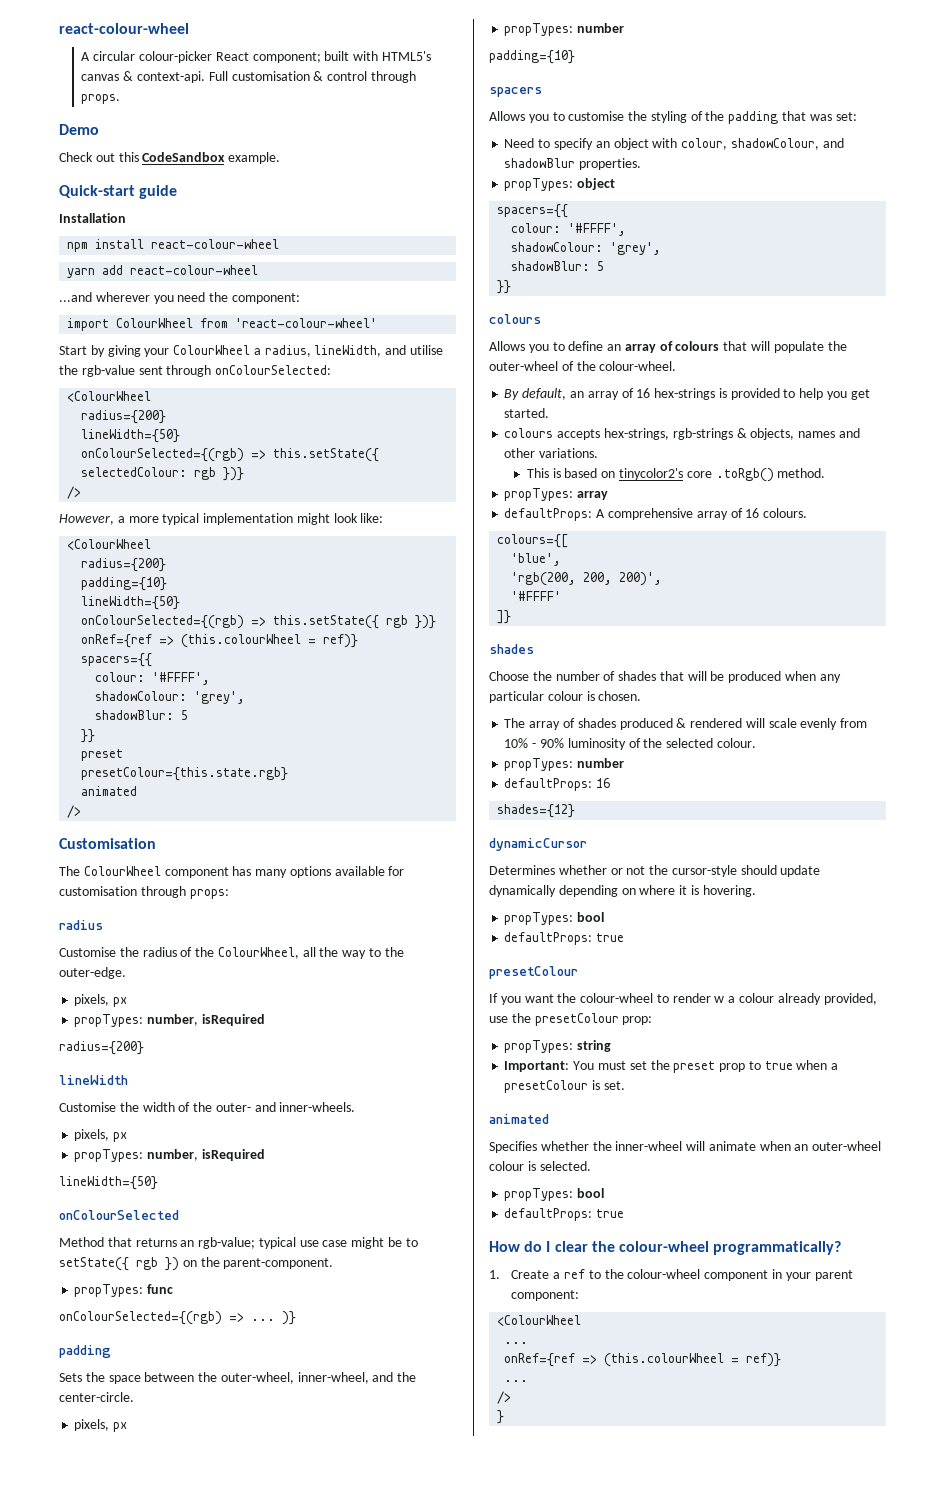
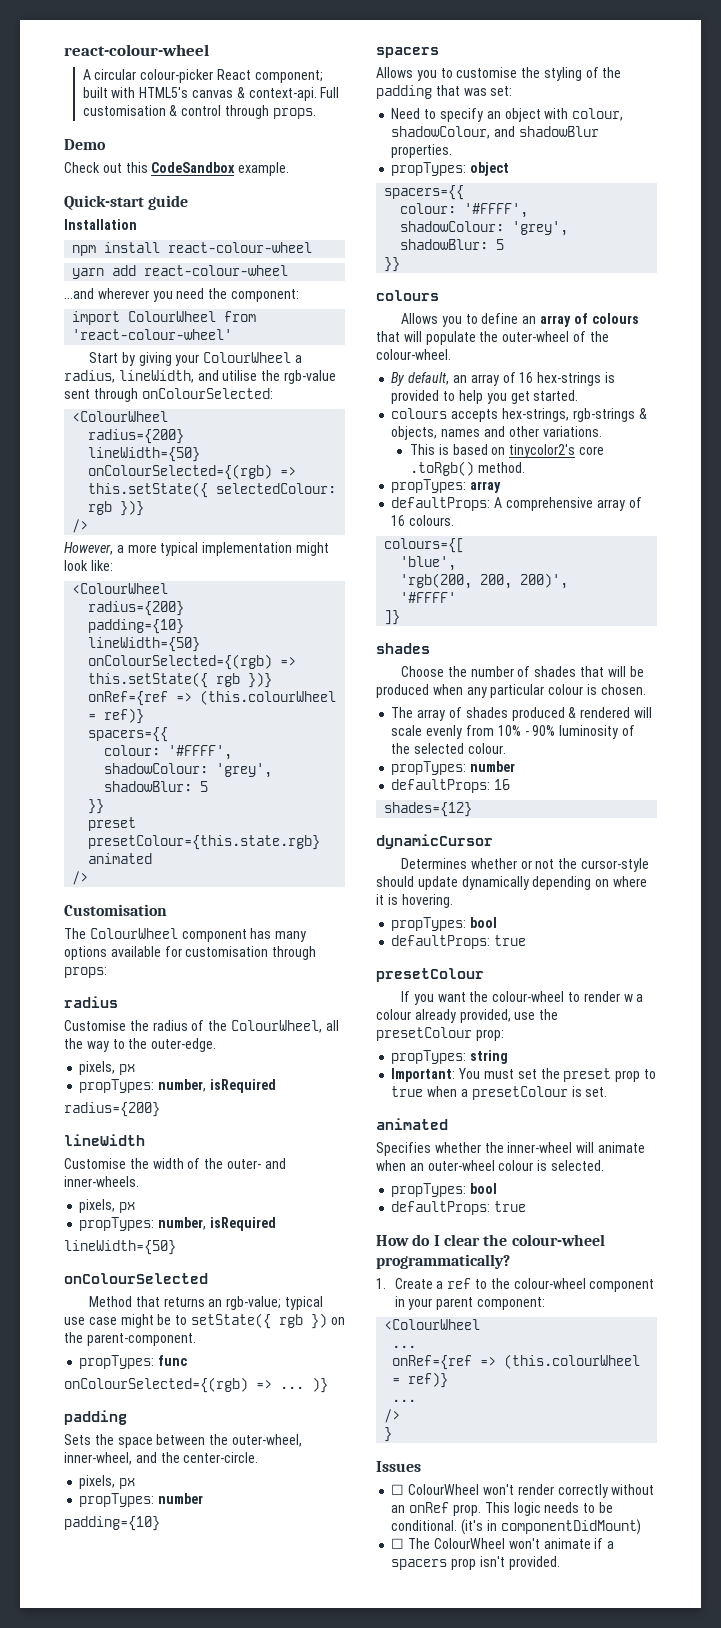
+ Issues
+ ☐ ColourWheel won't render correctly without an onRef prop. This logic needs to be conditional. (it's in componentDidMount)
+ ☐ The ColourWheel won't animate if a spacers prop isn't provided.

